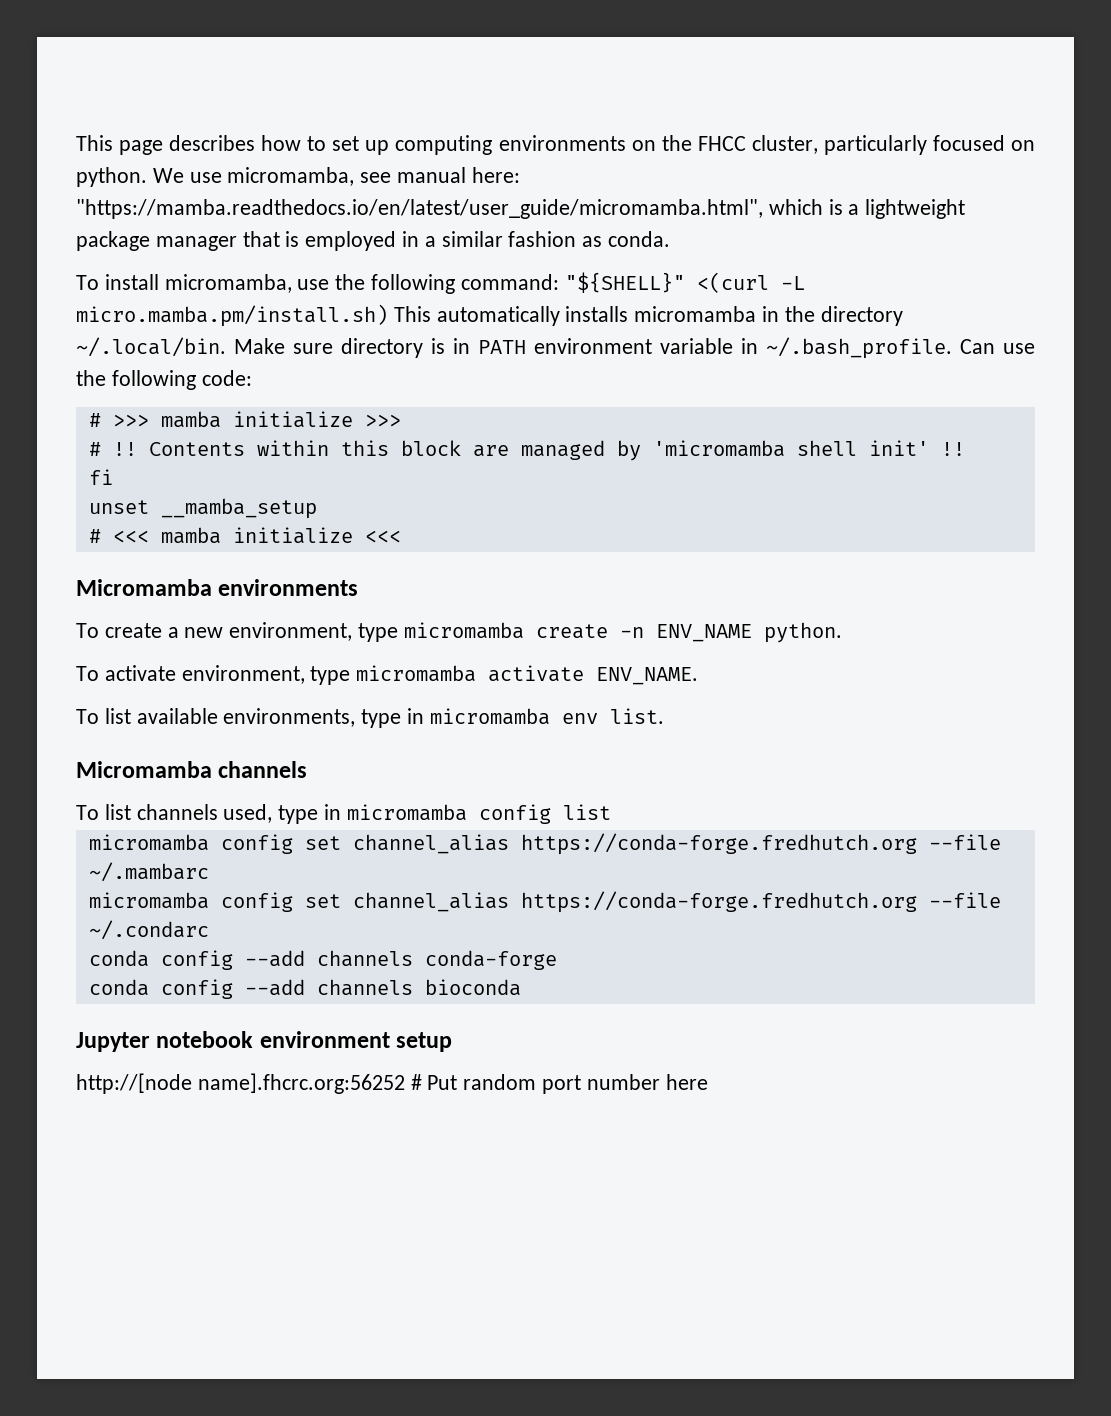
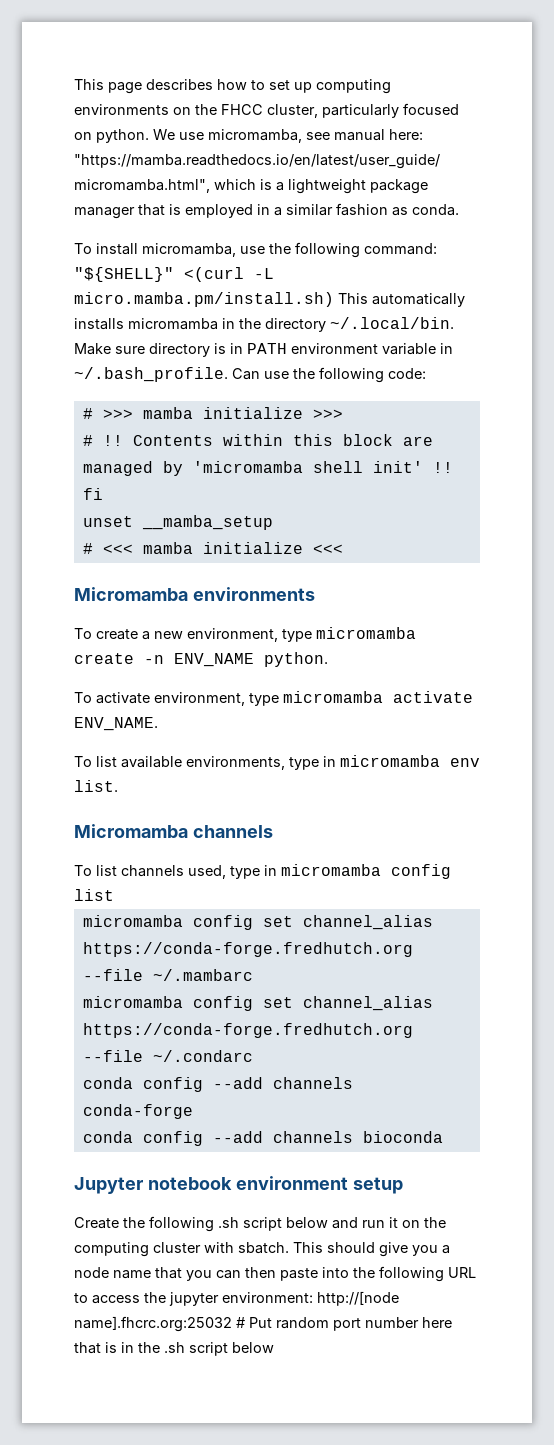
- http://[node name].fhcrc.org:56252 # Put random port number here
+ Create the following .sh script below and run it on the computing cluster with sbatch. This should give you a node name that you can then paste into the following URL to access the jupyter environment: http://[node name].fhcrc.org:25032 # Put random port number here that is in the .sh script below

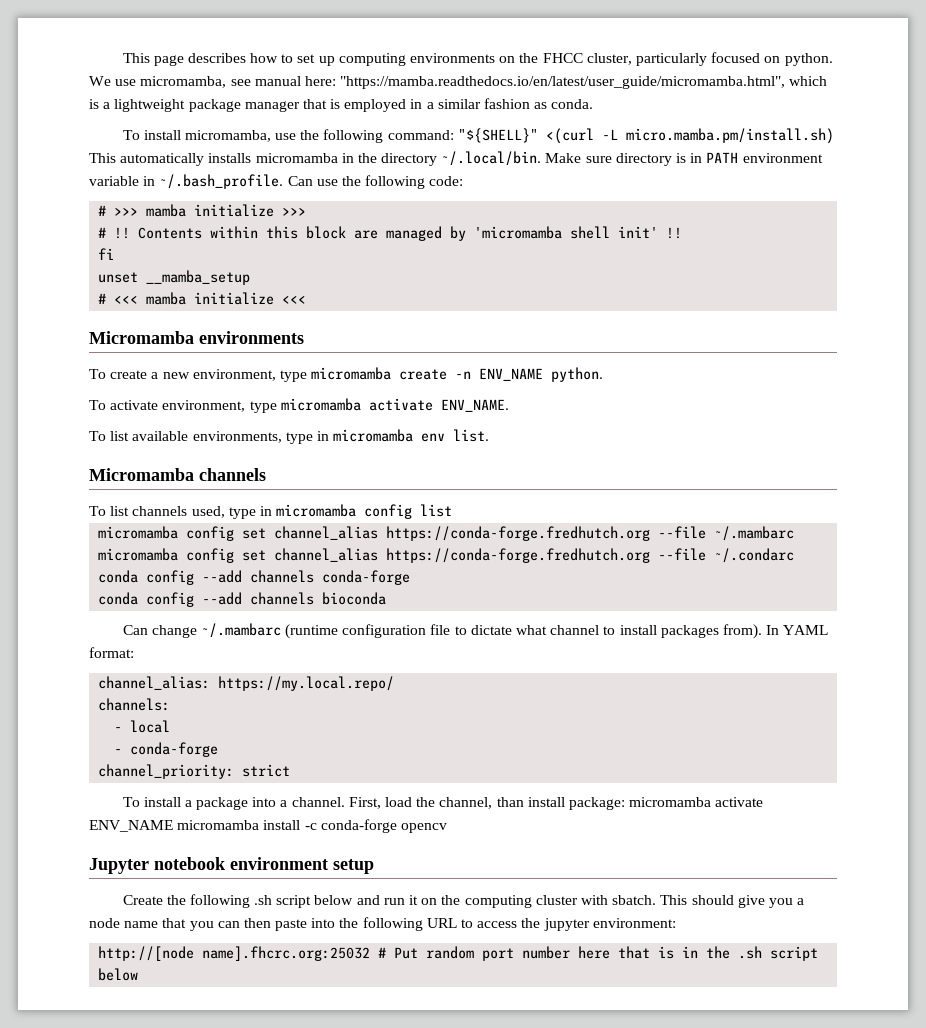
+ Can change ~/.mambarc (runtime configuration file to dictate what channel to install packages from). In YAML format:
+ channel_alias: https://my.local.repo/
+ channels:
+ - local
+ - conda-forge
+ channel_priority: strict
+ To install a package into a channel. First, load the channel, than install package: micromamba activate ENV_NAME micromamba install -c conda-forge opencv
- This should give you a node name that you can then paste into the following URL to access the jupyter environment: http://[node name].fhcrc.org:25032 # Put random port number here that is in the .sh script below
+ This should give you a node name that you can then paste into the following URL to access the jupyter environment:
+ http://[node name].fhcrc.org:25032 # Put random port number here that is in the .sh script below

